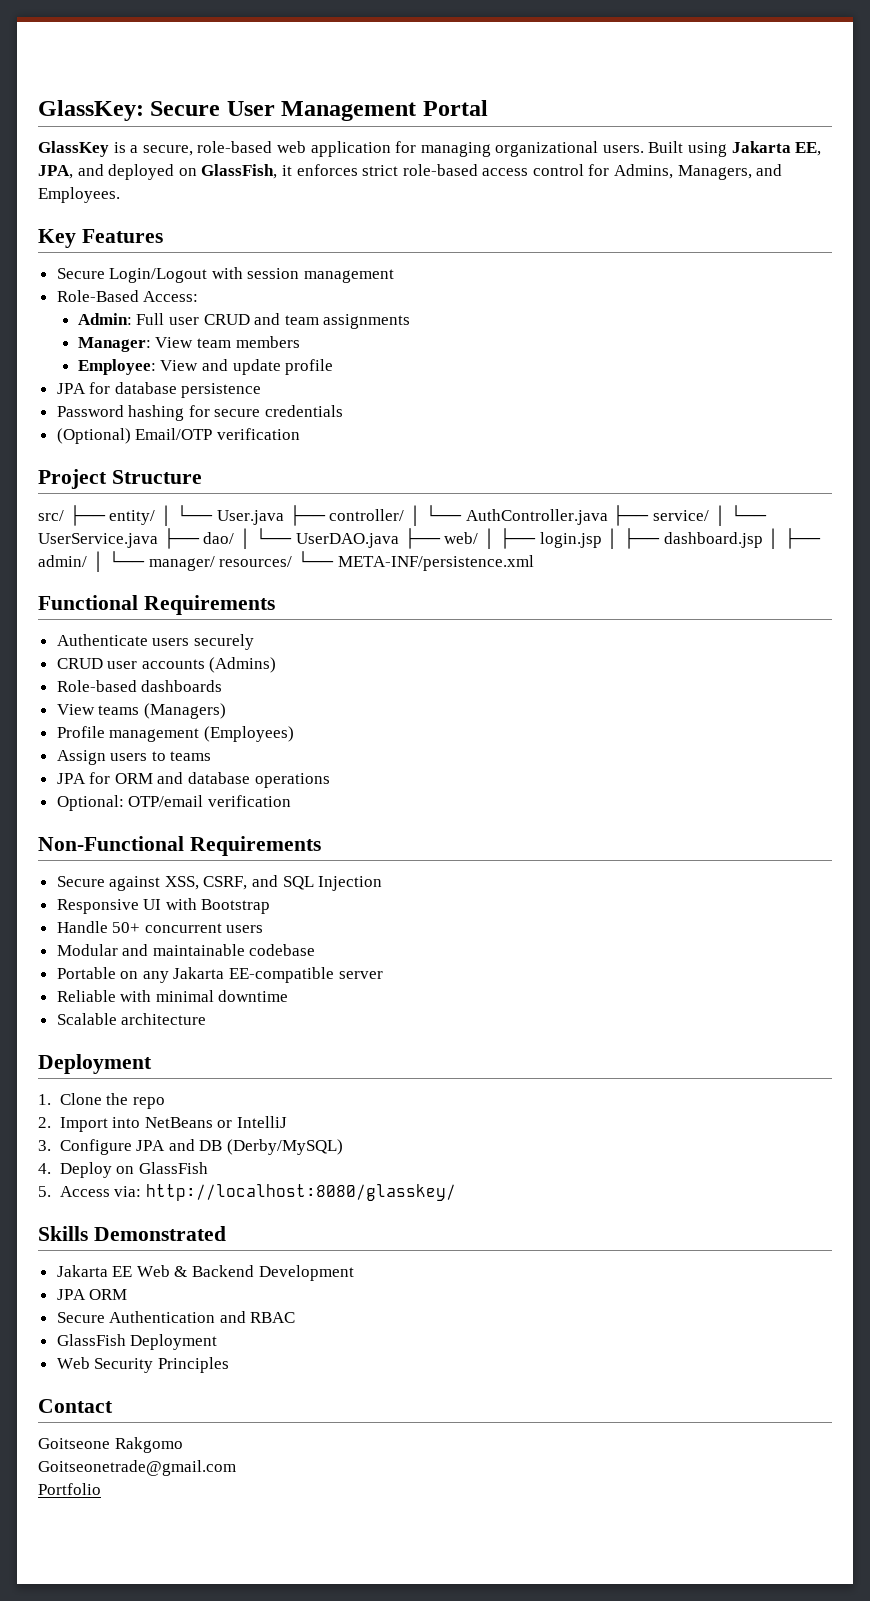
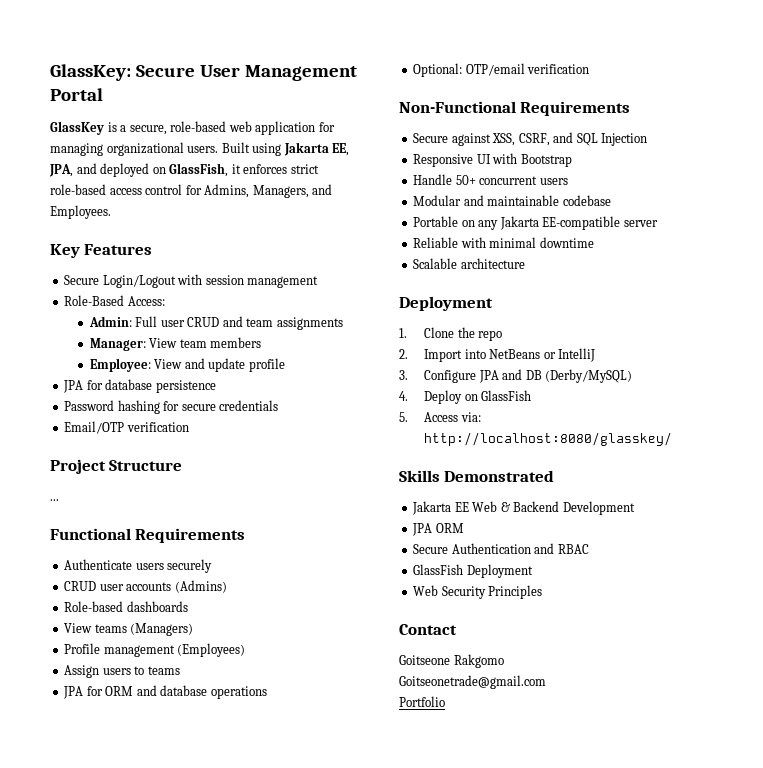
- (Optional) Email/OTP verification
+ Email/OTP verification
- src/ ├── entity/ │ └── User.java ├── controller/ │ └── AuthController.java ├── service/ │ └── UserService.java ├── dao/ │ └── UserDAO.java ├── web/ │ ├── login.jsp │ ├── dashboard.jsp │ ├── admin/ │ └── manager/ resources/ └── META-INF/persistence.xml
+ ...

